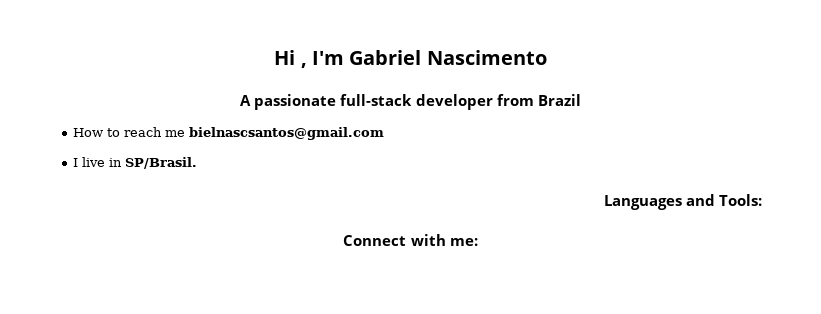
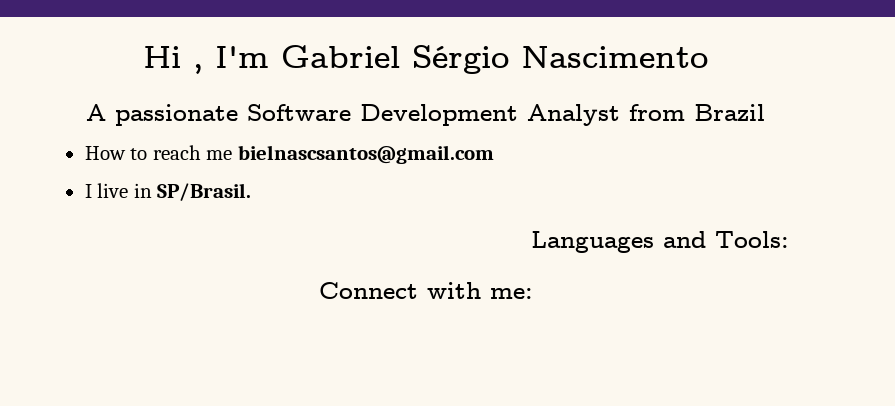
- Hi , I'm Gabriel Nascimento
+ Hi , I'm Gabriel Sérgio Nascimento
- A passionate full-stack developer from Brazil
+ A passionate Software Development Analyst from Brazil

